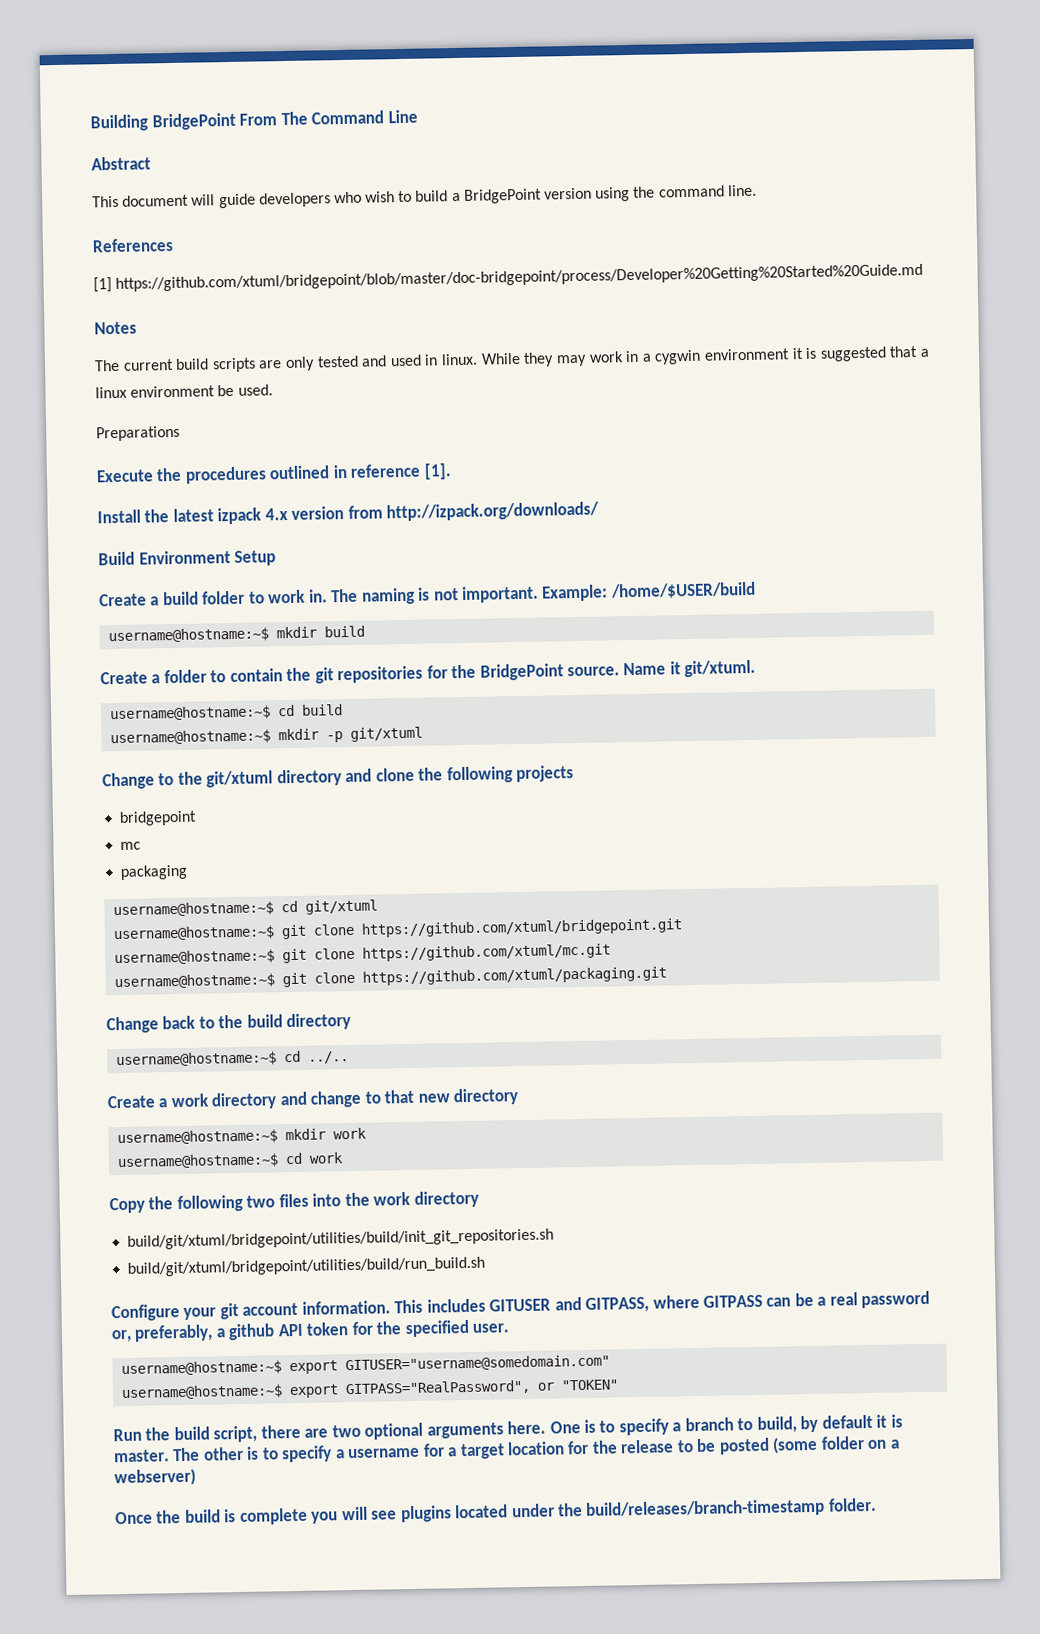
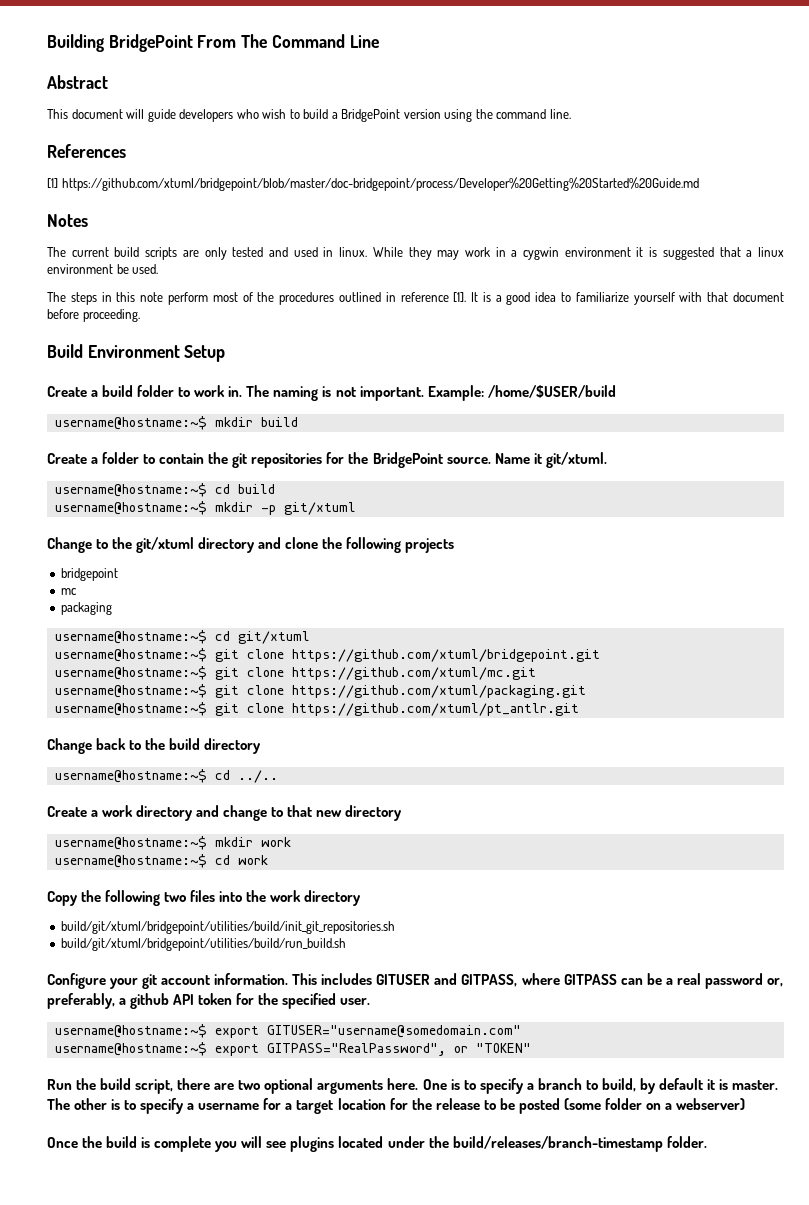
- Preparations
- Execute the procedures outlined in reference [1].
- Install the latest izpack 4.x version from http://izpack.org/downloads/
+ The steps in this note perform most of the procedures outlined in reference [1]. It is a good idea to familiarize yourself with that document before proceeding.
+ username@hostname:~$ git clone https://github.com/xtuml/pt_antlr.git

